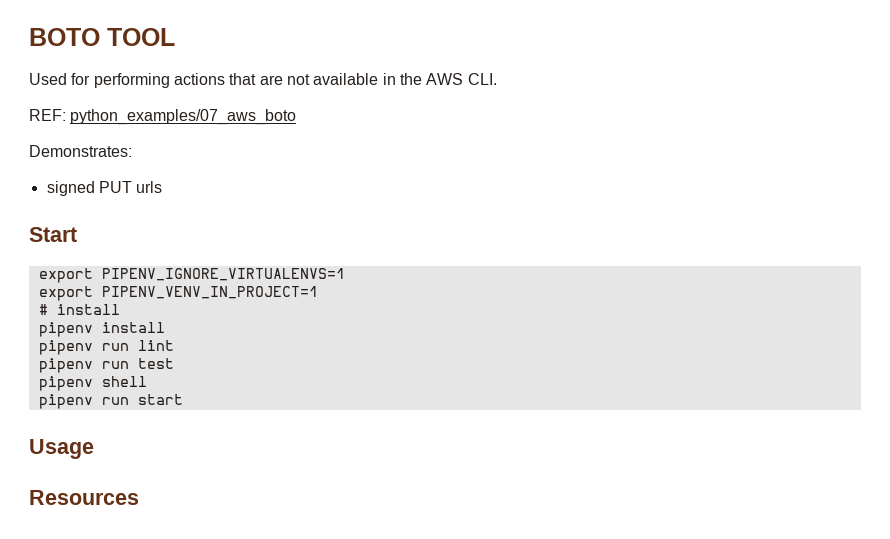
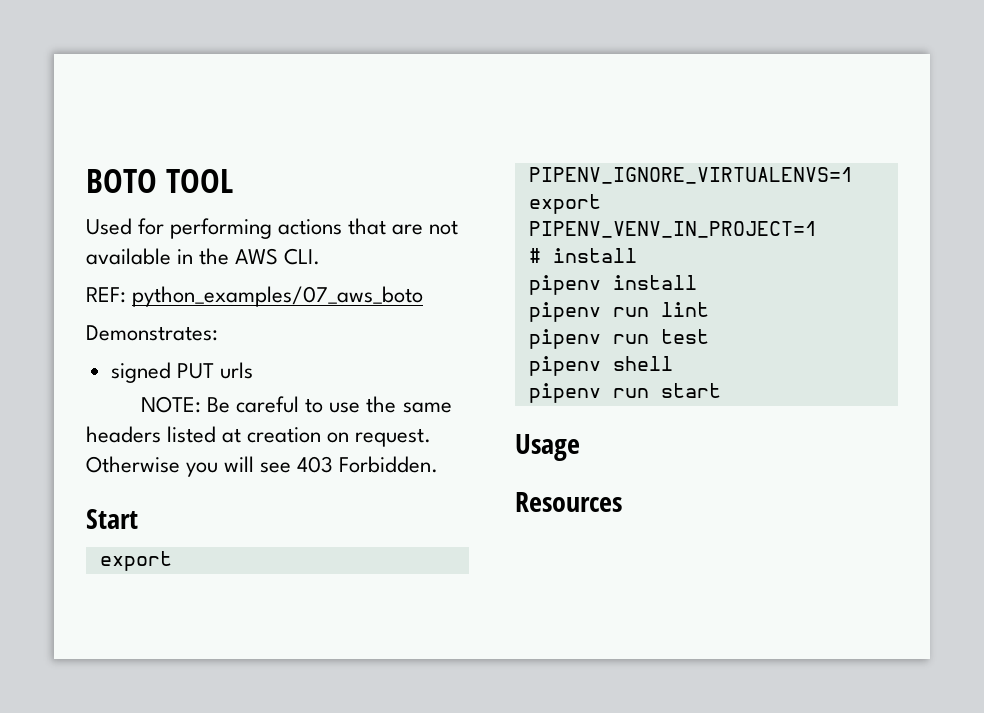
+ NOTE: Be careful to use the same headers listed at creation on request. Otherwise you will see 403 Forbidden.

